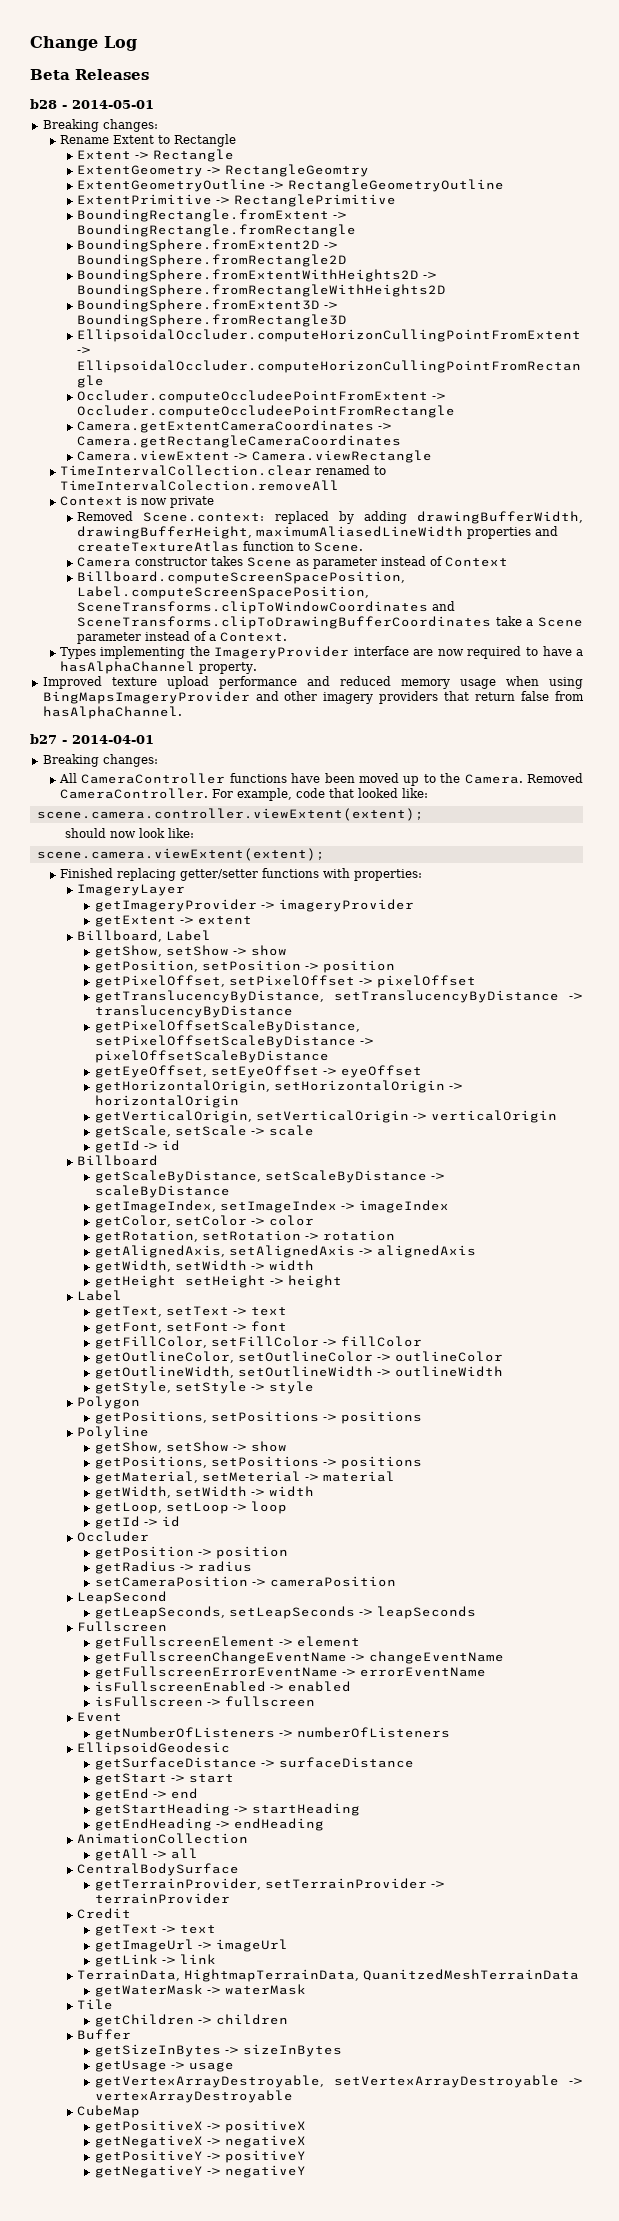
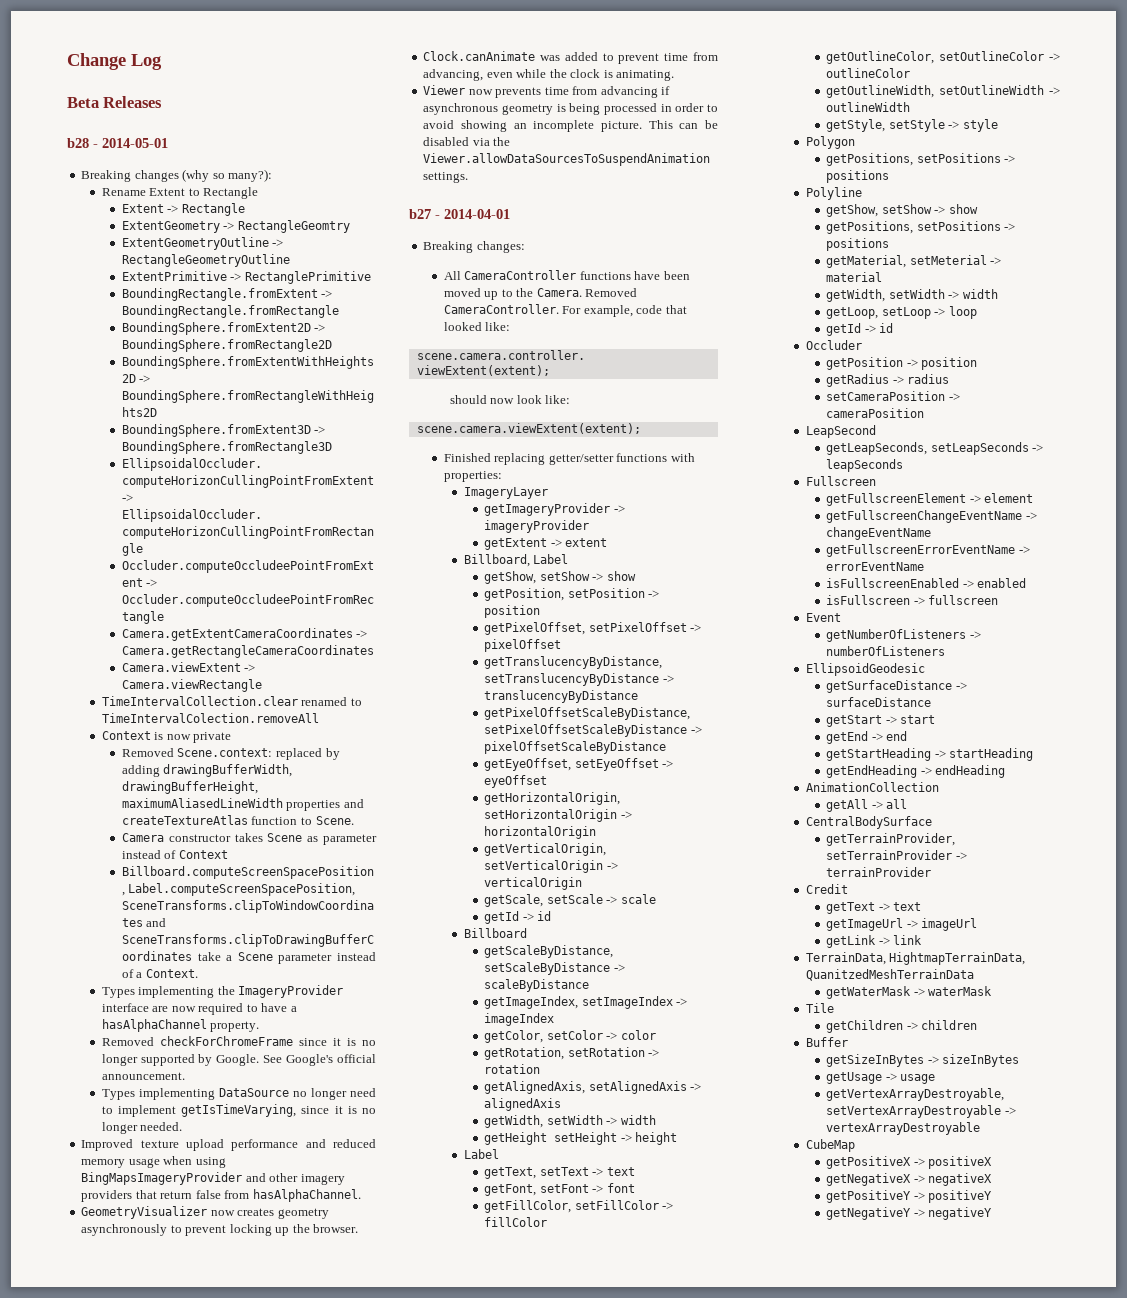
  b28 - 2014-05-01
- Breaking changes:
+ Breaking changes (why so many?):
+ Removed checkForChromeFrame since it is no longer supported by Google. See Google's official announcement.
+ Types implementing DataSource no longer need to implement getIsTimeVarying, since it is no longer needed.
+ GeometryVisualizer now creates geometry asynchronously to prevent locking up the browser.
+ Clock.canAnimate was added to prevent time from advancing, even while the clock is animating.
+ Viewer now prevents time from advancing if asynchronous geometry is being processed in order to avoid showing an incomplete picture. This can be disabled via the Viewer.allowDataSourcesToSuspendAnimation settings.

